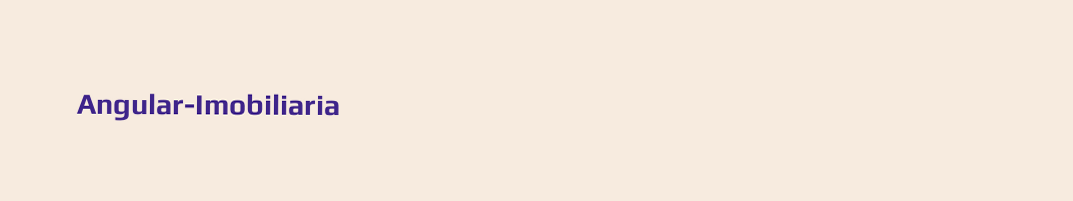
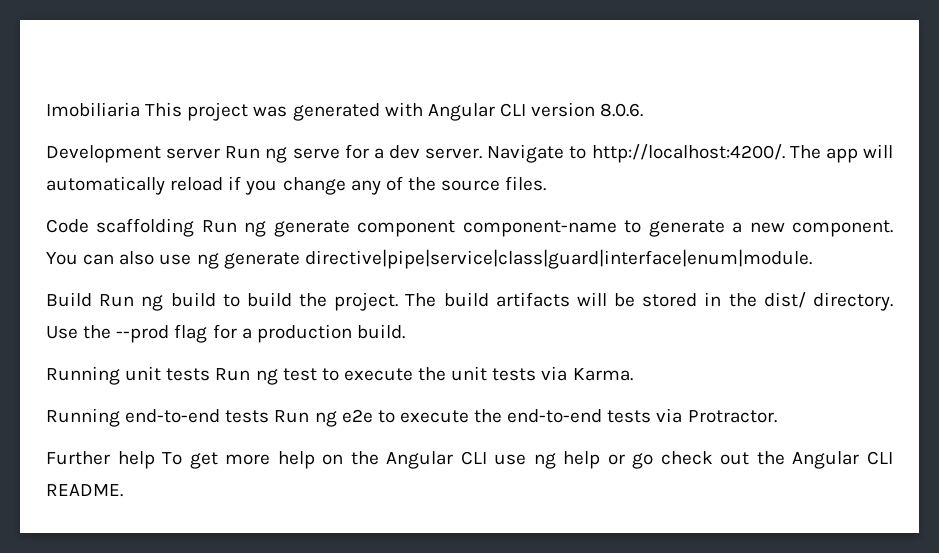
- Angular-Imobiliaria
+ Imobiliaria This project was generated with Angular CLI version 8.0.6.
+ Development server Run ng serve for a dev server. Navigate to http://localhost:4200/. The app will automatically reload if you change any of the source files.
+ Code scaffolding Run ng generate component component-name to generate a new component. You can also use ng generate directive|pipe|service|class|guard|interface|enum|module.
+ Build Run ng build to build the project. The build artifacts will be stored in the dist/ directory. Use the --prod flag for a production build.
+ Running unit tests Run ng test to execute the unit tests via Karma.
+ Running end-to-end tests Run ng e2e to execute the end-to-end tests via Protractor.
+ Further help To get more help on the Angular CLI use ng help or go check out the Angular CLI README.

